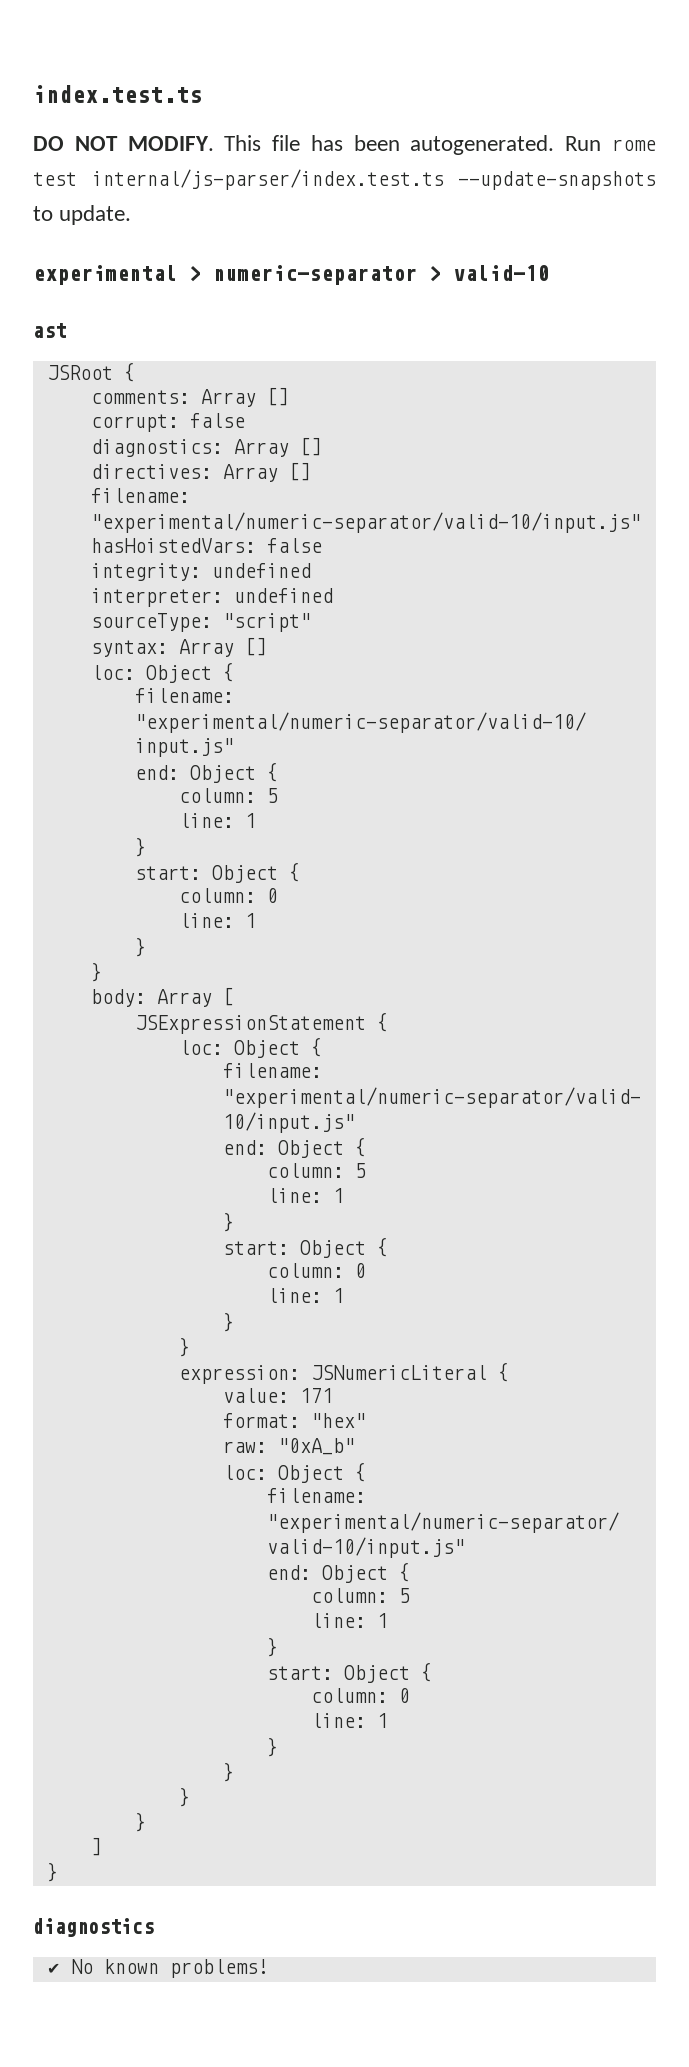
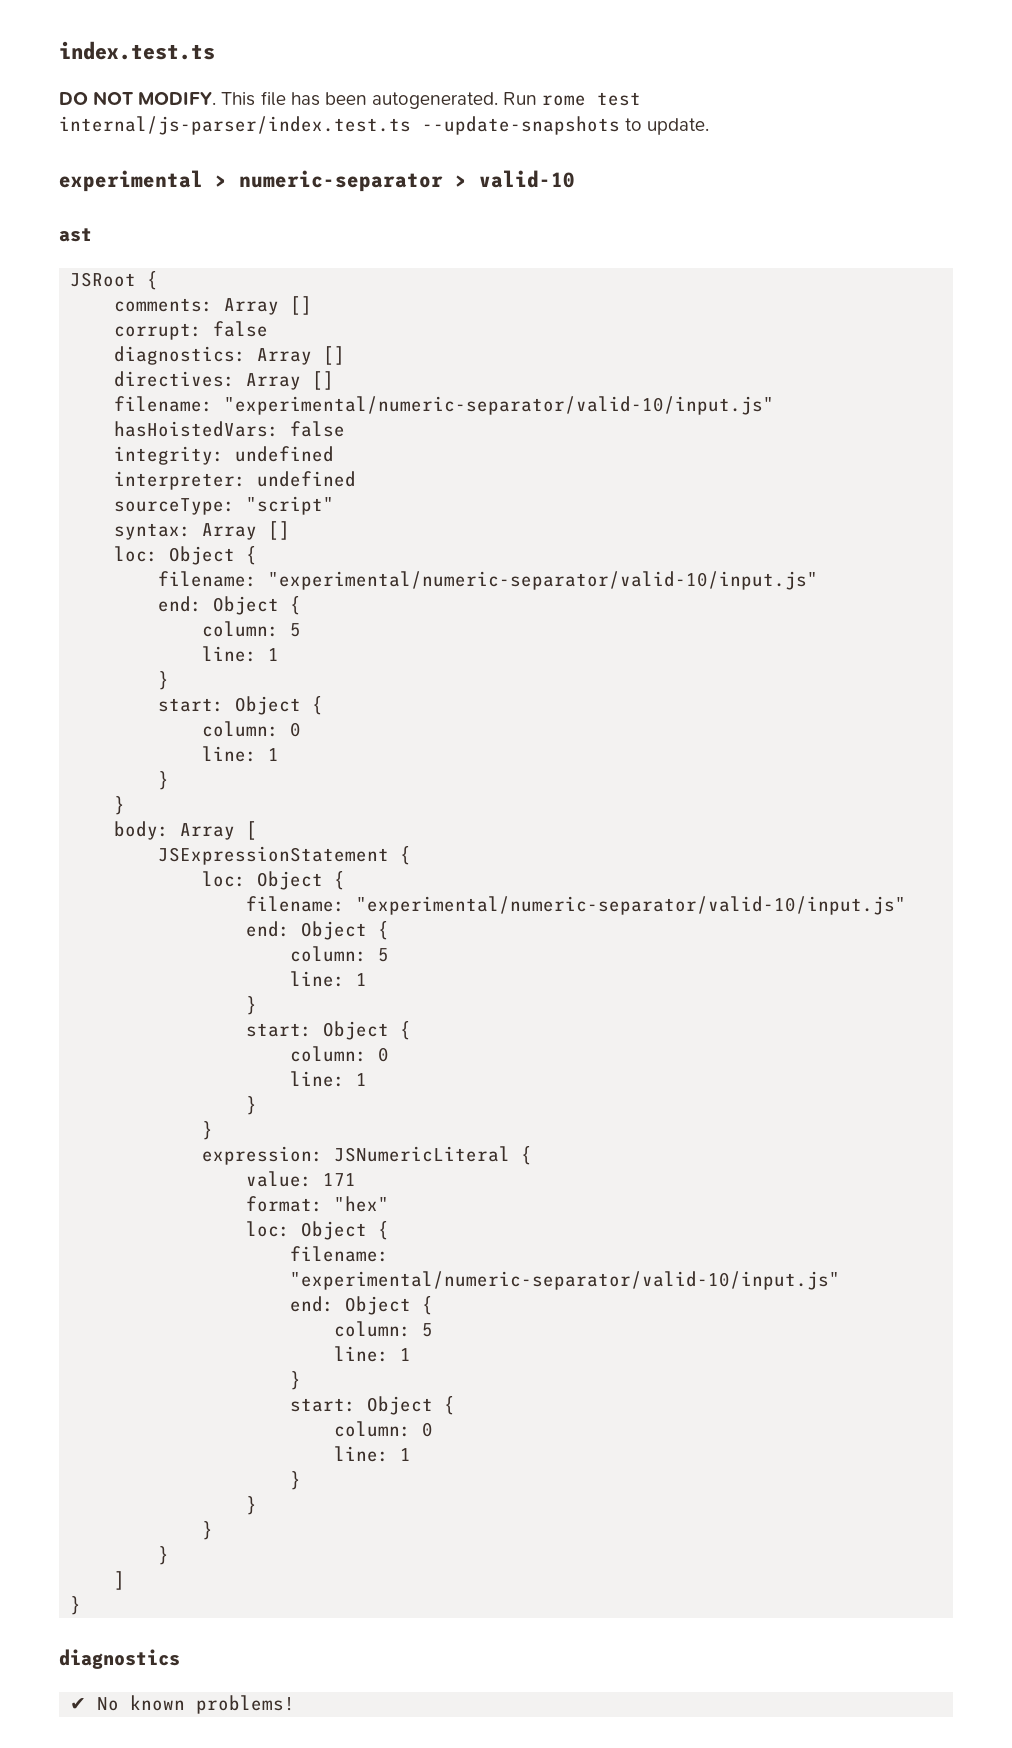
- raw: "0xA_b"

